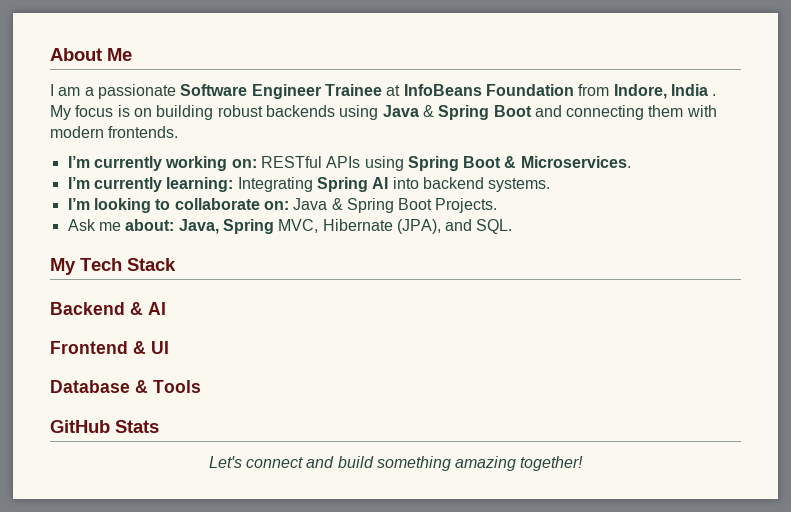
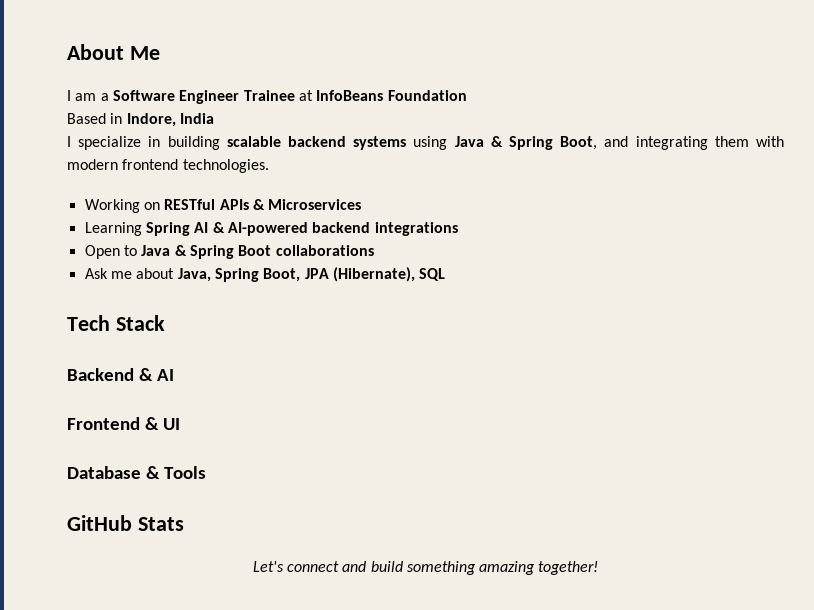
- I am a passionate Software Engineer Trainee at InfoBeans Foundation from Indore, India . My focus is on building robust backends using Java & Spring Boot and connecting them with modern frontends.
- I’m currently working on: RESTful APIs using Spring Boot & Microservices.
- I’m currently learning: Integrating Spring AI into backend systems.
- I’m looking to collaborate on: Java & Spring Boot Projects.
+ I am a Software Engineer Trainee at InfoBeans Foundation
+ Based in Indore, India
+ I specialize in building scalable backend systems using Java & Spring Boot, and integrating them with modern frontend technologies.
+ Working on RESTful APIs & Microservices
+ Learning Spring AI & AI-powered backend integrations
+ Open to Java & Spring Boot collaborations
- Ask me about: Java, Spring MVC, Hibernate (JPA), and SQL.
- My Tech Stack
+ Ask me about Java, Spring Boot, JPA (Hibernate), SQL
+ Tech Stack

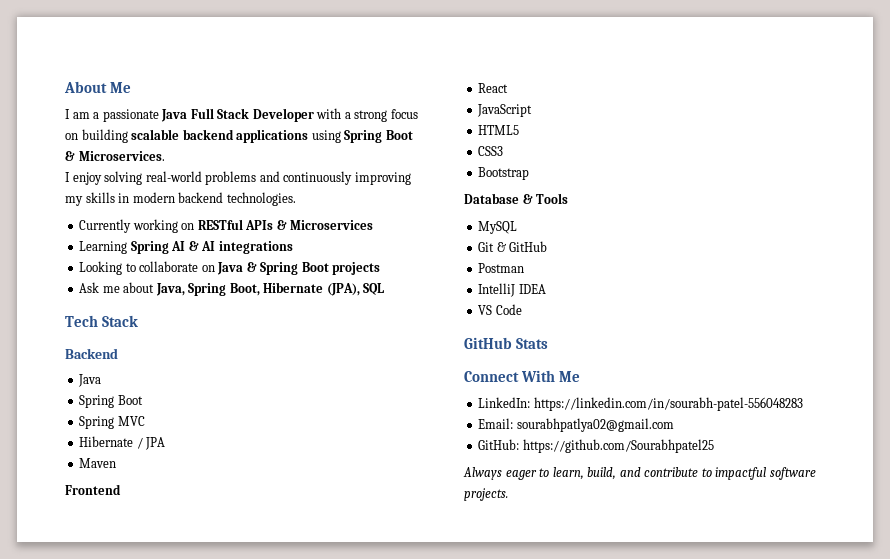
- I am a Software Engineer Trainee at InfoBeans Foundation
- Based in Indore, India
- I specialize in building scalable backend systems using Java & Spring Boot, and integrating them with modern frontend technologies.
+ I am a passionate Java Full Stack Developer with a strong focus on building scalable backend applications using Spring Boot & Microservices.
+ I enjoy solving real-world problems and continuously improving my skills in modern backend technologies.
- Working on RESTful APIs & Microservices
+ Currently working on RESTful APIs & Microservices
- Learning Spring AI & AI-powered backend integrations
+ Learning Spring AI & AI integrations
- Open to Java & Spring Boot collaborations
+ Looking to collaborate on Java & Spring Boot projects
- Ask me about Java, Spring Boot, JPA (Hibernate), SQL
+ Ask me about Java, Spring Boot, Hibernate (JPA), SQL
- Backend & AI
- Frontend & UI
+ Backend
+ Java
+ Spring Boot
+ Spring MVC
+ Hibernate / JPA
+ Maven
+ Frontend
+ React
+ JavaScript
+ HTML5
+ CSS3
+ Bootstrap
  Database & Tools
+ MySQL
+ Git & GitHub
+ Postman
+ IntelliJ IDEA
+ VS Code
  GitHub Stats
- Let's connect and build something amazing together!
+ Connect With Me
+ LinkedIn: https://linkedin.com/in/sourabh-patel-556048283
+ Email: sourabhpatlya02@gmail.com
+ GitHub: https://github.com/Sourabhpatel25
+ Always eager to learn, build, and contribute to impactful software projects.

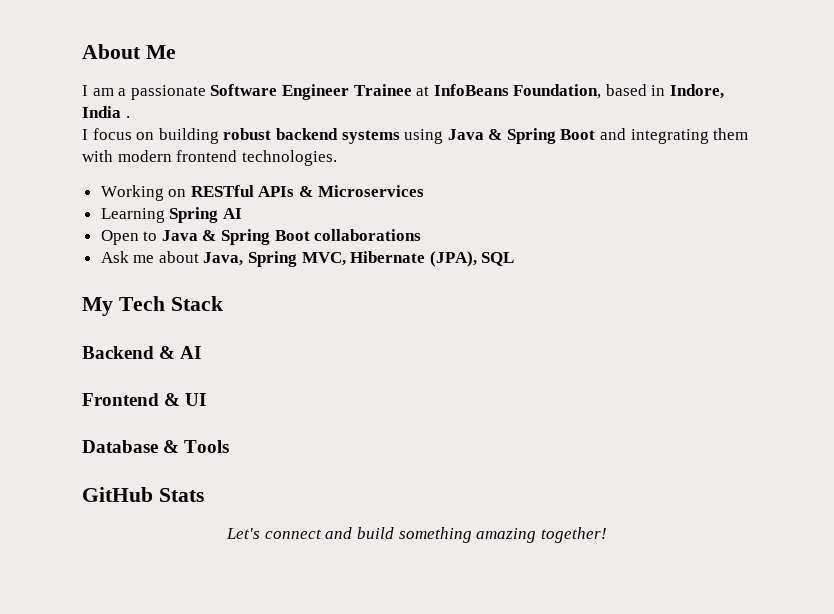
- I am a passionate Java Full Stack Developer with a strong focus on building scalable backend applications using Spring Boot & Microservices.
- I enjoy solving real-world problems and continuously improving my skills in modern backend technologies.
+ I am a passionate Software Engineer Trainee at InfoBeans Foundation, based in Indore, India .
+ I focus on building robust backend systems using Java & Spring Boot and integrating them with modern frontend technologies.
- Currently working on RESTful APIs & Microservices
+ Working on RESTful APIs & Microservices
- Learning Spring AI & AI integrations
- Looking to collaborate on Java & Spring Boot projects
+ Learning Spring AI
+ Open to Java & Spring Boot collaborations
- Ask me about Java, Spring Boot, Hibernate (JPA), SQL
+ Ask me about Java, Spring MVC, Hibernate (JPA), SQL
- Tech Stack
+ My Tech Stack
- Backend
- Java
- Spring Boot
- Spring MVC
- Hibernate / JPA
- Maven
- Frontend
- React
- JavaScript
- HTML5
- CSS3
- Bootstrap
+ Backend & AI
+ Frontend & UI
  Database & Tools
- MySQL
- Git & GitHub
- Postman
- IntelliJ IDEA
- VS Code
  GitHub Stats
- Connect With Me
- LinkedIn: https://linkedin.com/in/sourabh-patel-556048283
- Email: sourabhpatlya02@gmail.com
- GitHub: https://github.com/Sourabhpatel25
- Always eager to learn, build, and contribute to impactful software projects.
+ Let's connect and build something amazing together!

